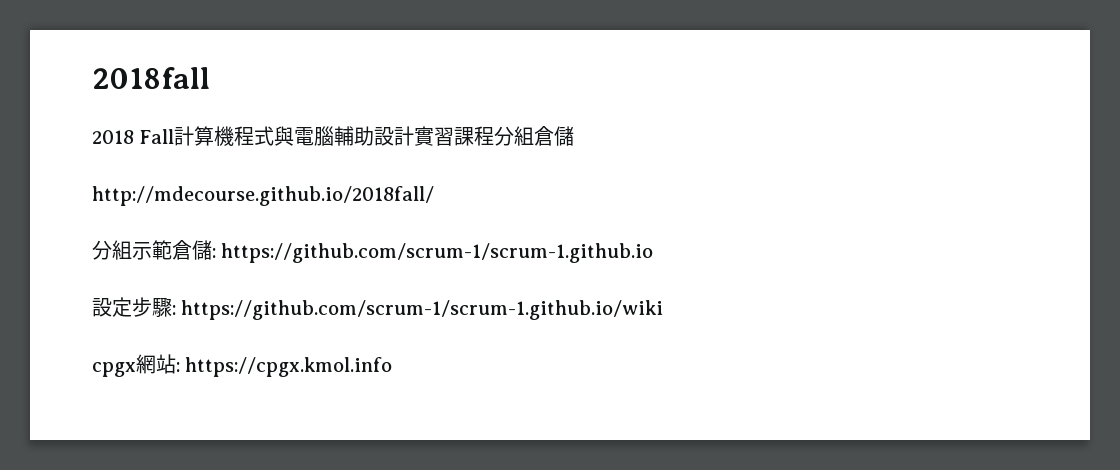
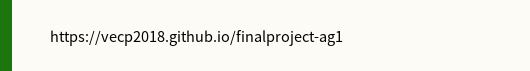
- 2018fall
- 2018 Fall計算機程式與電腦輔助設計實習課程分組倉儲
- http://mdecourse.github.io/2018fall/
- 分組示範倉儲: https://github.com/scrum-1/scrum-1.github.io
- 設定步驟: https://github.com/scrum-1/scrum-1.github.io/wiki
- cpgx網站: https://cpgx.kmol.info
+ https://vecp2018.github.io/finalproject-ag1

